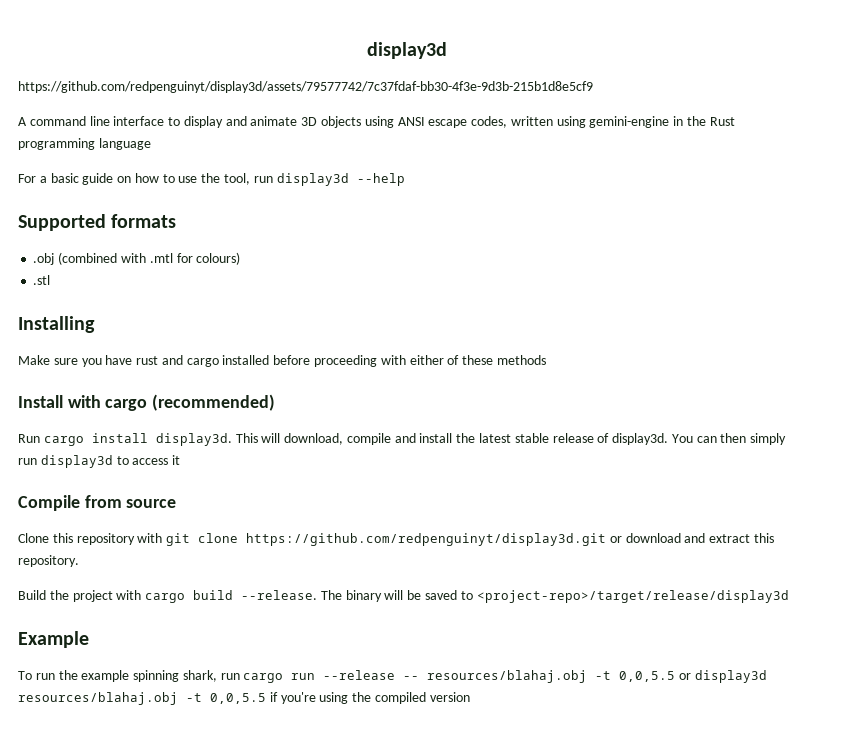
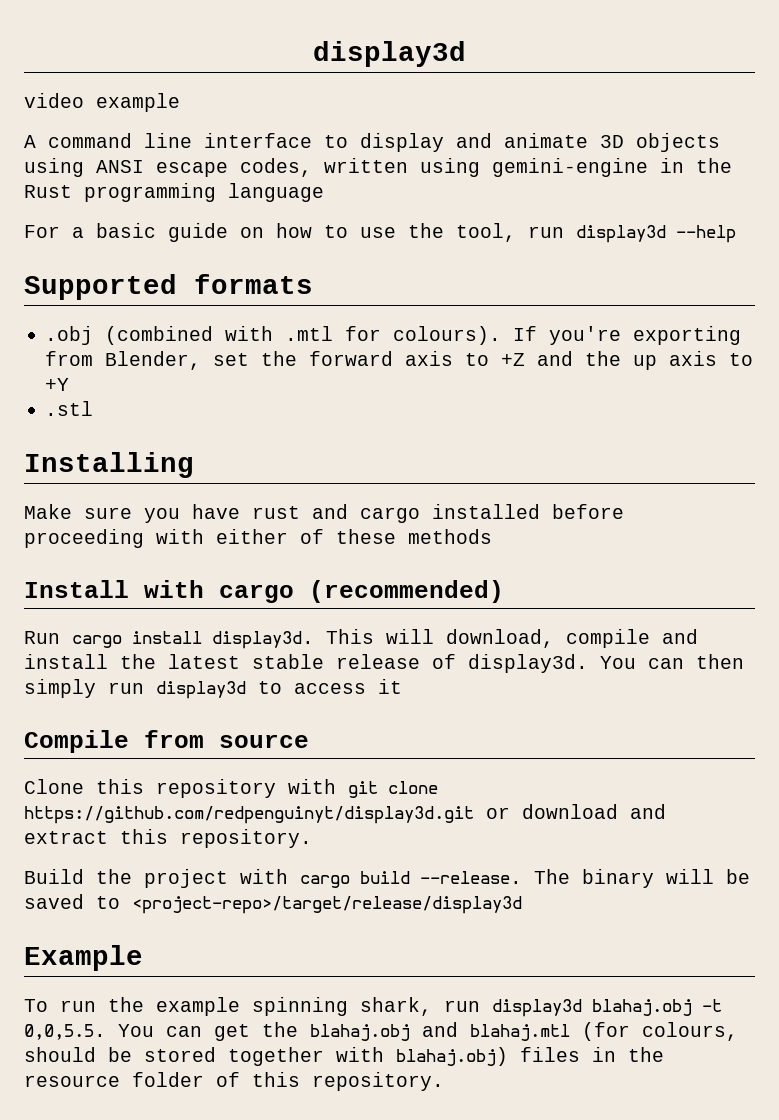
- https://github.com/redpenguinyt/display3d/assets/79577742/7c37fdaf-bb30-4f3e-9d3b-215b1d8e5cf9
+ video example
- .obj (combined with .mtl for colours)
+ .obj (combined with .mtl for colours). If you're exporting from Blender, set the forward axis to +Z and the up axis to +Y
- To run the example spinning shark, run cargo run --release -- resources/blahaj.obj -t 0,0,5.5 or display3d resources/blahaj.obj -t 0,0,5.5 if you're using the compiled version
+ To run the example spinning shark, run display3d blahaj.obj -t 0,0,5.5. You can get the blahaj.obj and blahaj.mtl (for colours, should be stored together with blahaj.obj) files in the resource folder of this repository.

